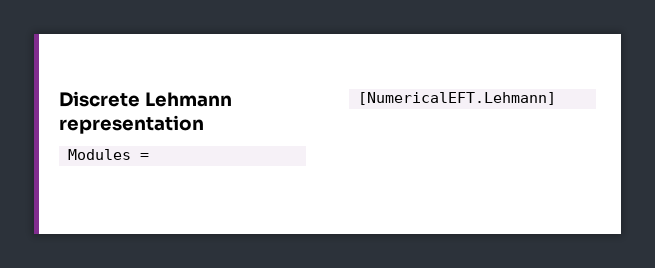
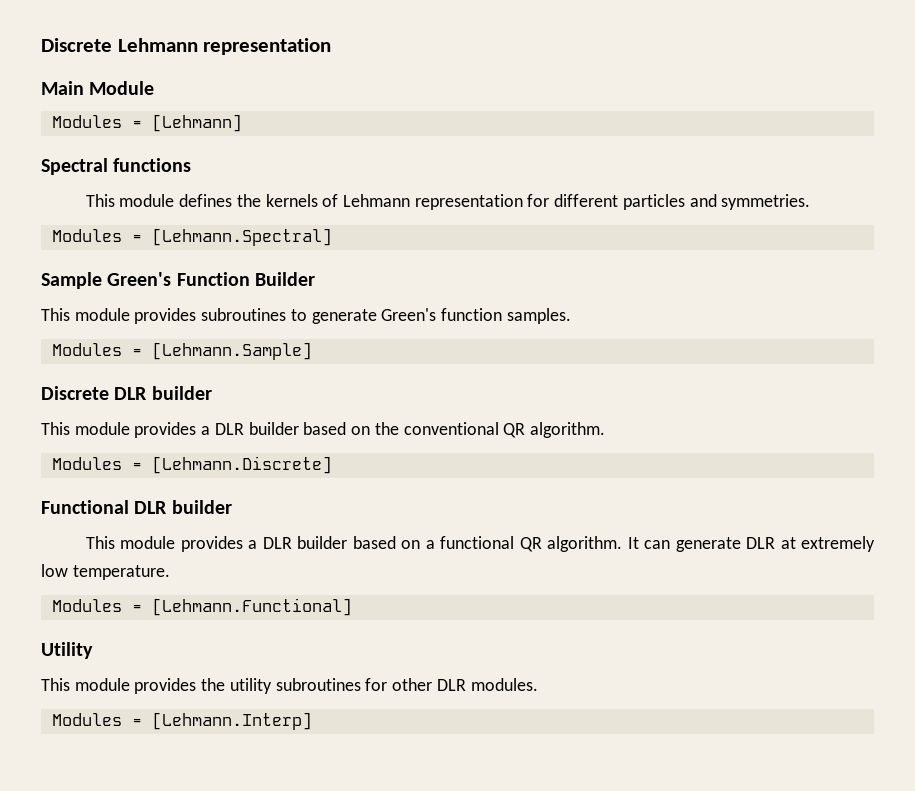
- Modules = [NumericalEFT.Lehmann]
+ Main Module
+ Modules = [Lehmann]
+ Spectral functions
+ This module defines the kernels of Lehmann representation for different particles and symmetries.
+ Modules = [Lehmann.Spectral]
+ Sample Green's Function Builder
+ This module provides subroutines to generate Green's function samples.
+ Modules = [Lehmann.Sample]
+ Discrete DLR builder
+ This module provides a DLR builder based on the conventional QR algorithm.
+ Modules = [Lehmann.Discrete]
+ Functional DLR builder
+ This module provides a DLR builder based on a functional QR algorithm. It can generate DLR at extremely low temperature.
+ Modules = [Lehmann.Functional]
+ Utility
+ This module provides the utility subroutines for other DLR modules.
+ Modules = [Lehmann.Interp]

